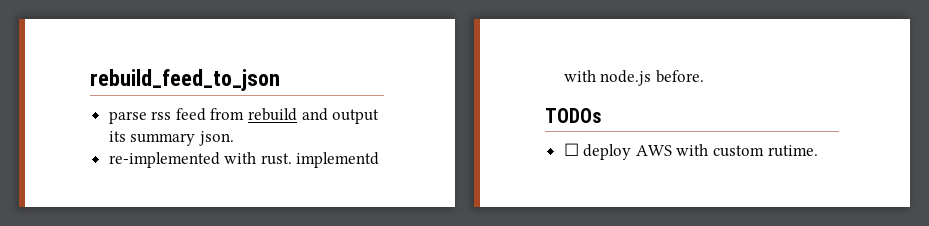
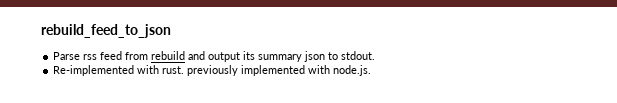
- parse rss feed from rebuild and output its summary json.
- re-implemented with rust. implementd with node.js before.
- TODOs
- ☐ deploy AWS with custom rutime.
+ Parse rss feed from rebuild and output its summary json to stdout.
+ Re-implemented with rust. previously implemented with node.js.

